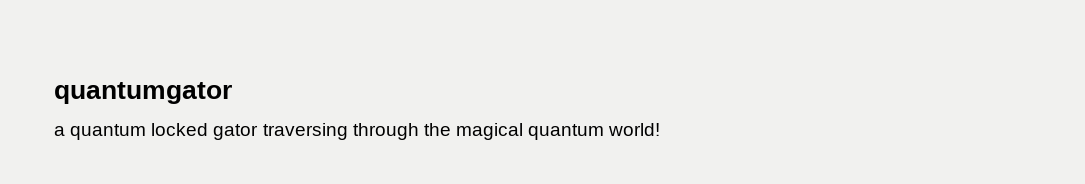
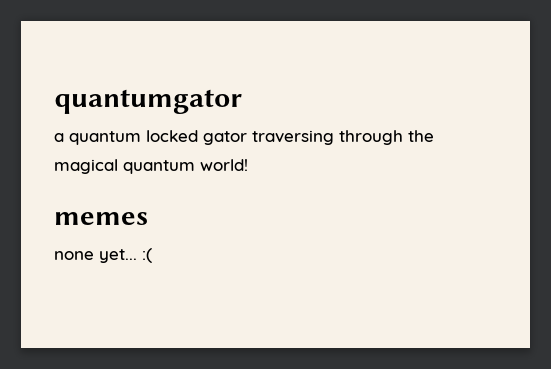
+ memes
+ none yet... :(

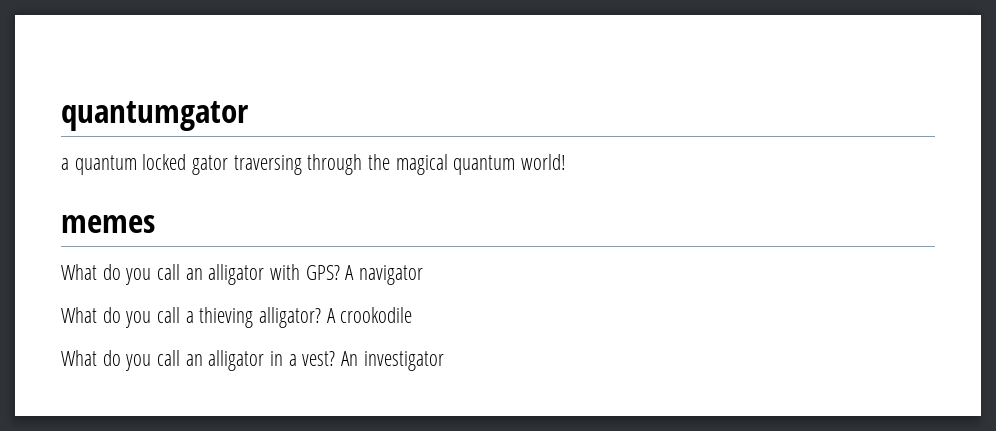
- none yet... :(
+ What do you call an alligator with GPS? A navigator
+ What do you call a thieving alligator? A crookodile
+ What do you call an alligator in a vest? An investigator

